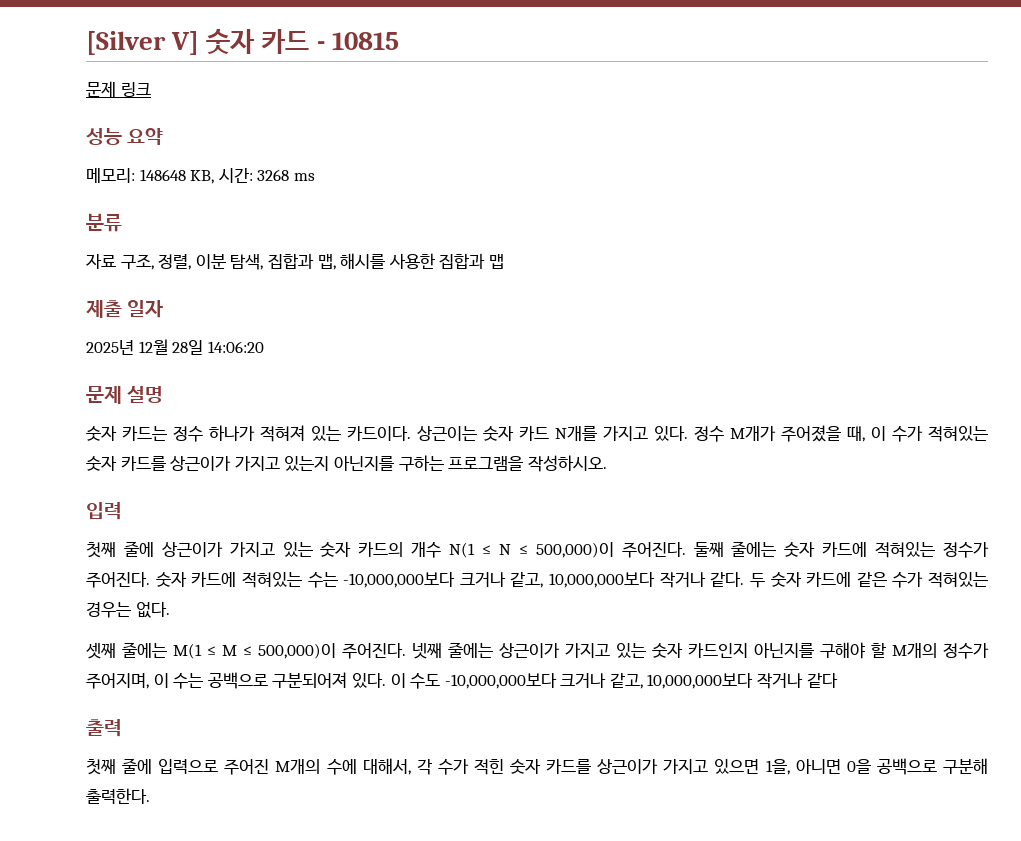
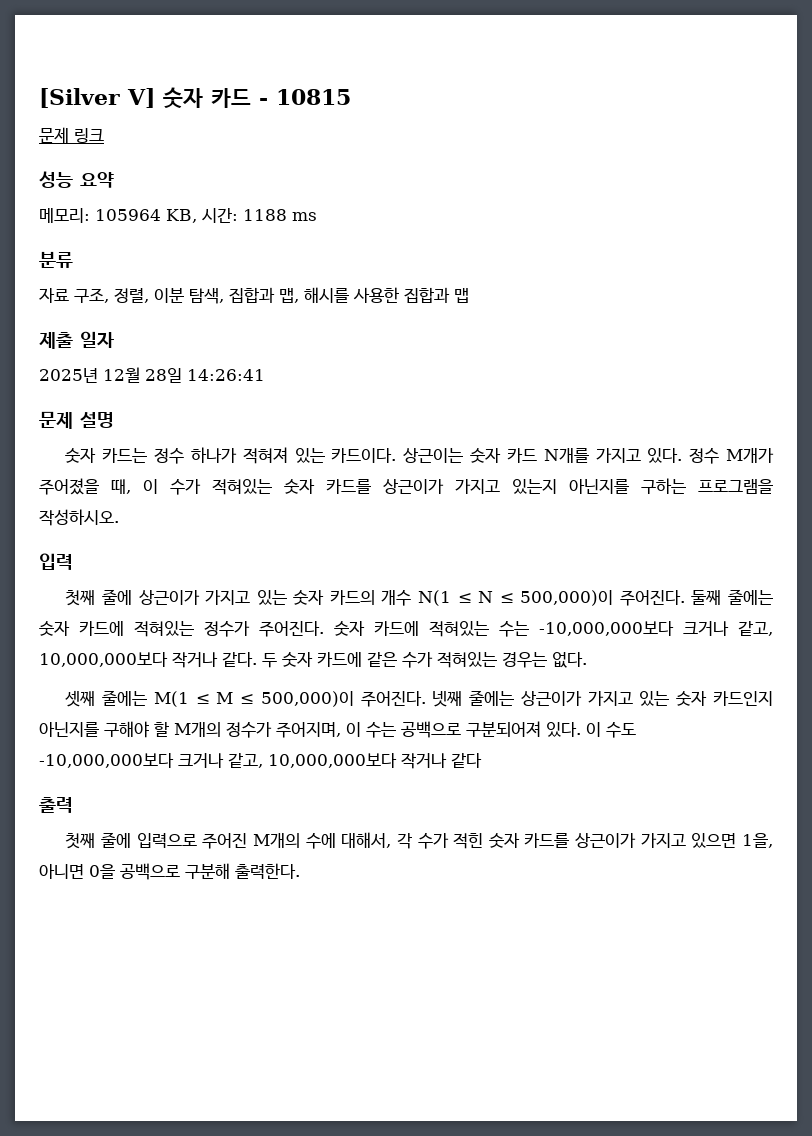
- 메모리: 148648 KB, 시간: 3268 ms
+ 메모리: 105964 KB, 시간: 1188 ms
- 2025년 12월 28일 14:06:20
+ 2025년 12월 28일 14:26:41

